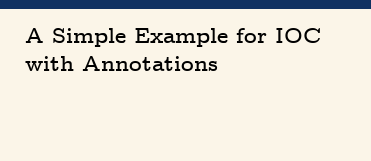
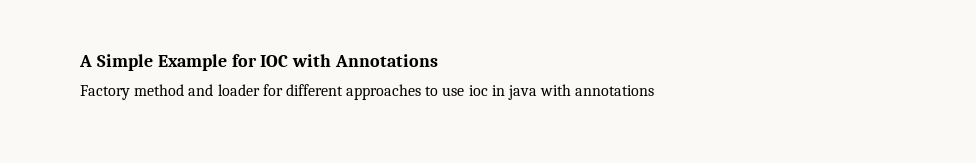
+ Factory method and loader for different approaches to use ioc in java with annotations

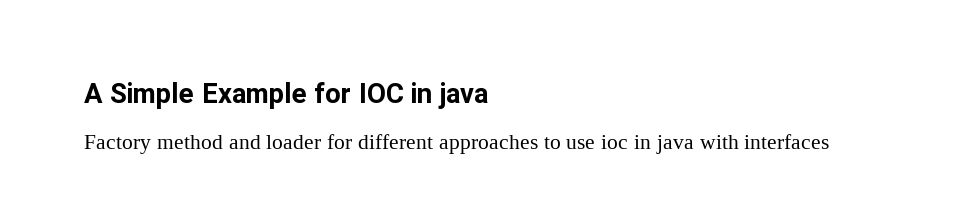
- A Simple Example for IOC with Annotations
+ A Simple Example for IOC in java
- Factory method and loader for different approaches to use ioc in java with annotations
+ Factory method and loader for different approaches to use ioc in java with interfaces

